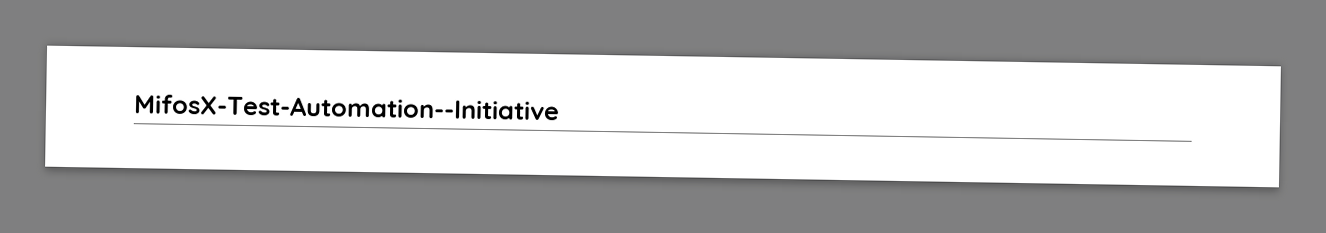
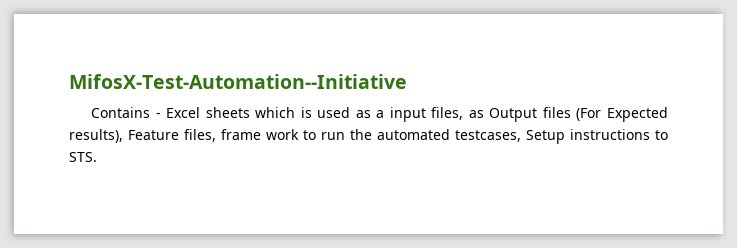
+ Contains - Excel sheets which is used as a input files, as Output files (For Expected results), Feature files, frame work to run the automated testcases, Setup instructions to STS.

